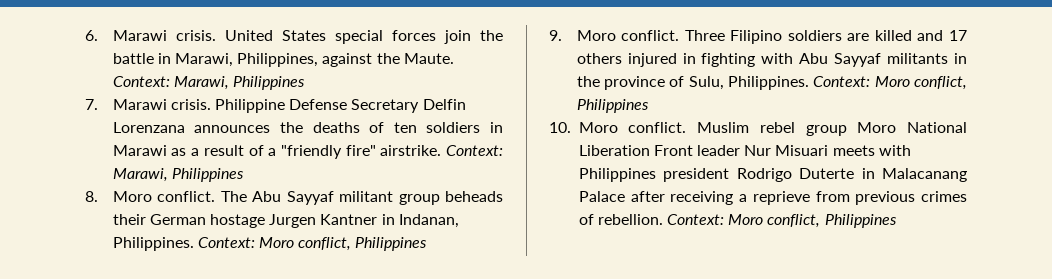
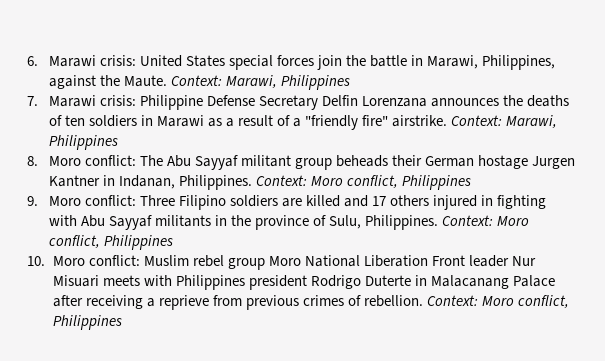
- 6. Marawi crisis. United States special forces join the battle in Marawi, Philippines, against the Maute.
+ 6. Marawi crisis: United States special forces join the battle in Marawi, Philippines, against the Maute.
- 7. Marawi crisis. Philippine Defense Secretary Delfin Lorenzana announces the deaths of ten soldiers in Marawi as a result of a "friendly fire" airstrike.
+ 7. Marawi crisis: Philippine Defense Secretary Delfin Lorenzana announces the deaths of ten soldiers in Marawi as a result of a "friendly fire" airstrike.
- 8. Moro conflict. The Abu Sayyaf militant group beheads their German hostage Jurgen Kantner in Indanan, Philippines.
+ 8. Moro conflict: The Abu Sayyaf militant group beheads their German hostage Jurgen Kantner in Indanan, Philippines.
- 9. Moro conflict. Three Filipino soldiers are killed and 17 others injured in fighting with Abu Sayyaf militants in the province of Sulu, Philippines.
+ 9. Moro conflict: Three Filipino soldiers are killed and 17 others injured in fighting with Abu Sayyaf militants in the province of Sulu, Philippines.
- 10. Moro conflict. Muslim rebel group Moro National Liberation Front leader Nur Misuari meets with Philippines president Rodrigo Duterte in Malacanang Palace after receiving a reprieve from previous crimes of rebellion.
+ 10. Moro conflict: Muslim rebel group Moro National Liberation Front leader Nur Misuari meets with Philippines president Rodrigo Duterte in Malacanang Palace after receiving a reprieve from previous crimes of rebellion.

